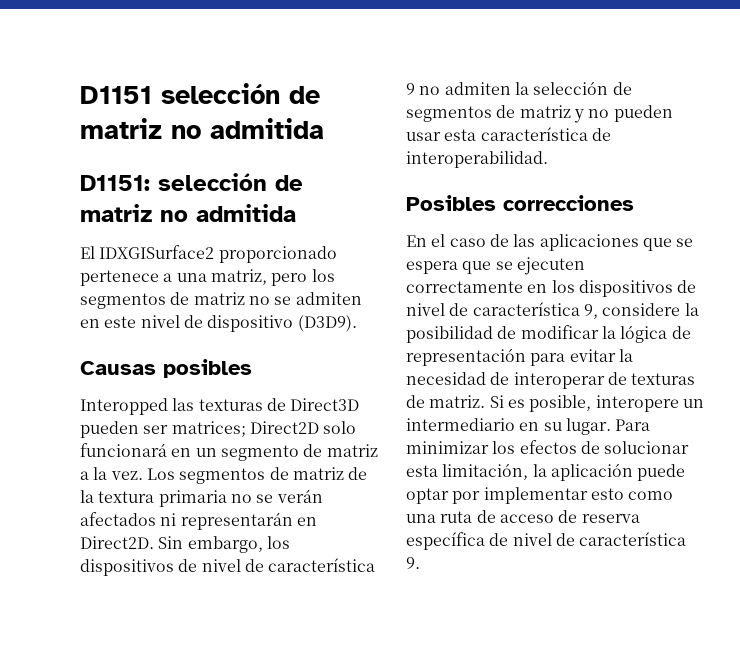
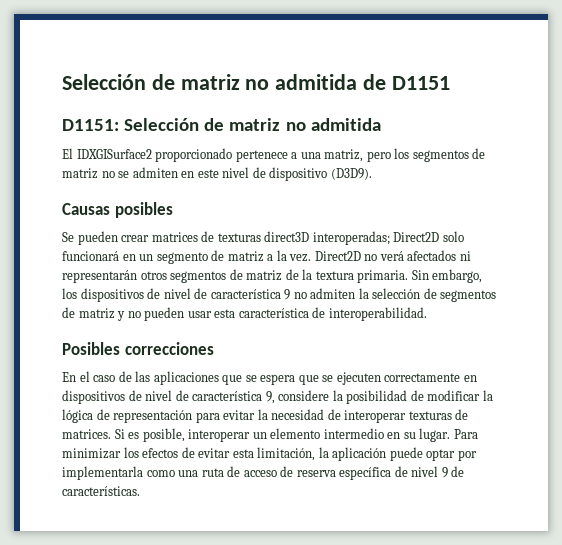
- D1151 selección de matriz no admitida
+ Selección de matriz no admitida de D1151
- D1151: selección de matriz no admitida
+ D1151: Selección de matriz no admitida
- Interopped las texturas de Direct3D pueden ser matrices; Direct2D solo funcionará en un segmento de matriz a la vez.
+ Se pueden crear matrices de texturas direct3D interoperadas; Direct2D solo funcionará en un segmento de matriz a la vez.
- Los segmentos de matriz de la textura primaria no se verán afectados ni representarán en Direct2D.
+ Direct2D no verá afectados ni representarán otros segmentos de matriz de la textura primaria.
- En el caso de las aplicaciones que se espera que se ejecuten correctamente en los dispositivos de nivel de característica 9, considere la posibilidad de modificar la lógica de representación para evitar la necesidad de interoperar de texturas de matriz.
+ En el caso de las aplicaciones que se espera que se ejecuten correctamente en dispositivos de nivel de característica 9, considere la posibilidad de modificar la lógica de representación para evitar la necesidad de interoperar texturas de matrices.
- Si es posible, interopere un intermediario en su lugar.
+ Si es posible, interoperar un elemento intermedio en su lugar.
- Para minimizar los efectos de solucionar esta limitación, la aplicación puede optar por implementar esto como una ruta de acceso de reserva específica de nivel de característica 9.
+ Para minimizar los efectos de evitar esta limitación, la aplicación puede optar por implementarla como una ruta de acceso de reserva específica de nivel 9 de características.

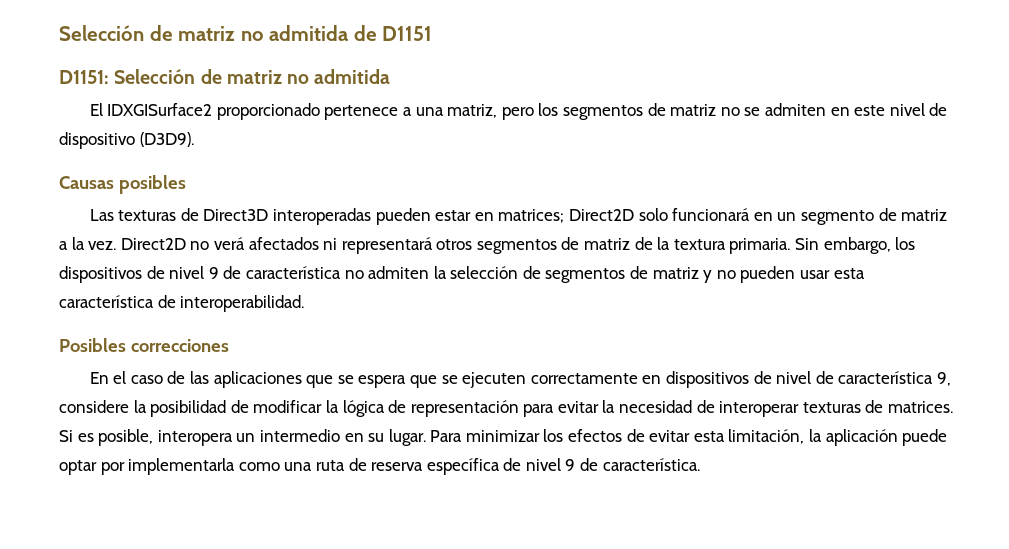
- Se pueden crear matrices de texturas direct3D interoperadas; Direct2D solo funcionará en un segmento de matriz a la vez.
+ Las texturas de Direct3D interoperadas pueden estar en matrices; Direct2D solo funcionará en un segmento de matriz a la vez.
- Direct2D no verá afectados ni representarán otros segmentos de matriz de la textura primaria.
+ Direct2D no verá afectados ni representará otros segmentos de matriz de la textura primaria.
- Sin embargo, los dispositivos de nivel de característica 9 no admiten la selección de segmentos de matriz y no pueden usar esta característica de interoperabilidad.
+ Sin embargo, los dispositivos de nivel 9 de característica no admiten la selección de segmentos de matriz y no pueden usar esta característica de interoperabilidad.
- Si es posible, interoperar un elemento intermedio en su lugar.
+ Si es posible, interopera un intermedio en su lugar.
- Para minimizar los efectos de evitar esta limitación, la aplicación puede optar por implementarla como una ruta de acceso de reserva específica de nivel 9 de características.
+ Para minimizar los efectos de evitar esta limitación, la aplicación puede optar por implementarla como una ruta de reserva específica de nivel 9 de característica.

